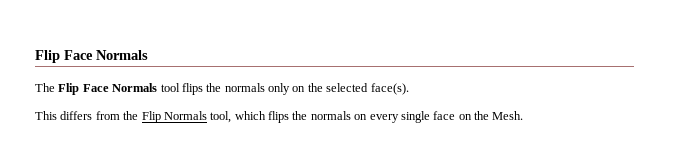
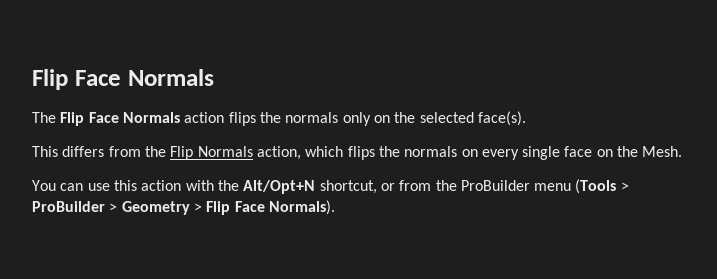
- The Flip Face Normals tool flips the normals only on the selected face(s).
+ The Flip Face Normals action flips the normals only on the selected face(s).
- This differs from the Flip Normals tool, which flips the normals on every single face on the Mesh.
+ This differs from the Flip Normals action, which flips the normals on every single face on the Mesh.
+ You can use this action with the Alt/Opt+N shortcut, or from the ProBuilder menu (Tools > ProBuilder > Geometry > Flip Face Normals).

